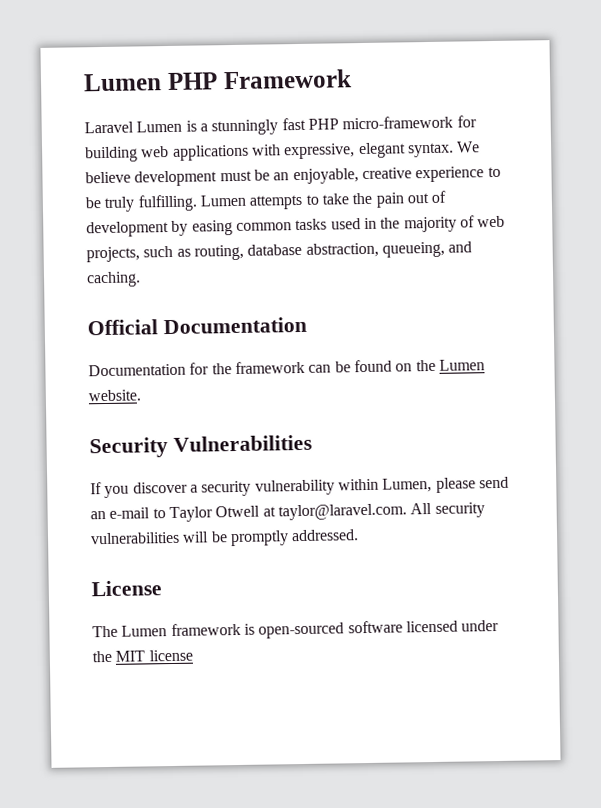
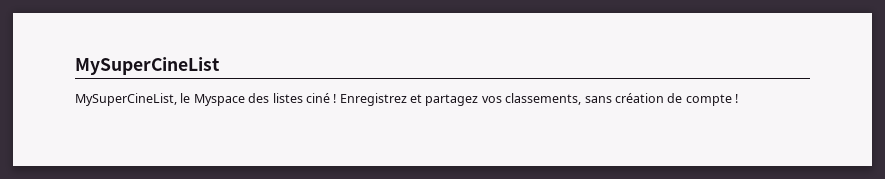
- Lumen PHP Framework
- Laravel Lumen is a stunningly fast PHP micro-framework for building web applications with expressive, elegant syntax. We believe development must be an enjoyable, creative experience to be truly fulfilling. Lumen attempts to take the pain out of development by easing common tasks used in the majority of web projects, such as routing, database abstraction, queueing, and caching.
- Official Documentation
- Documentation for the framework can be found on the Lumen website.
- Security Vulnerabilities
- If you discover a security vulnerability within Lumen, please send an e-mail to Taylor Otwell at taylor@laravel.com. All security vulnerabilities will be promptly addressed.
- License
- The Lumen framework is open-sourced software licensed under the MIT license
+ MySuperCineList
+ MySuperCineList, le Myspace des listes ciné ! Enregistrez et partagez vos classements, sans création de compte !

